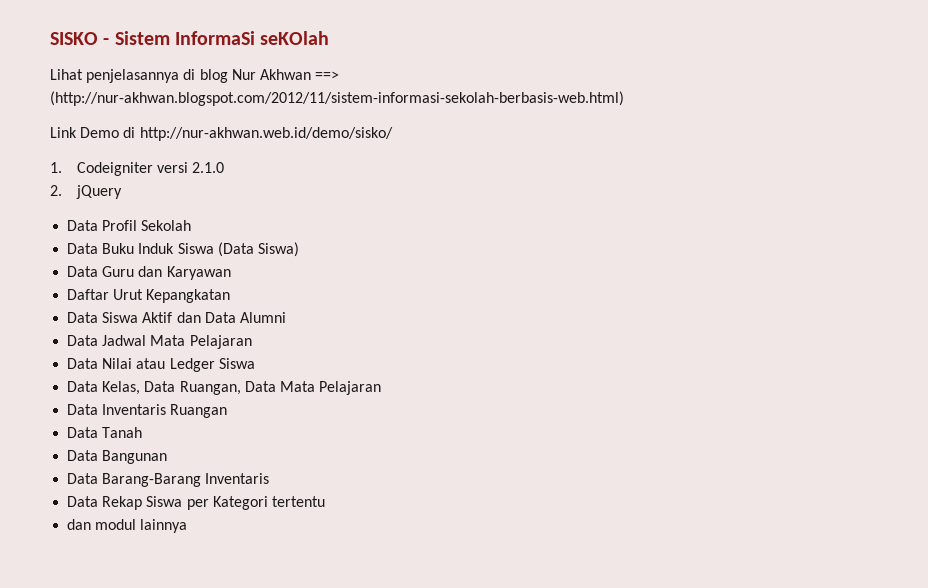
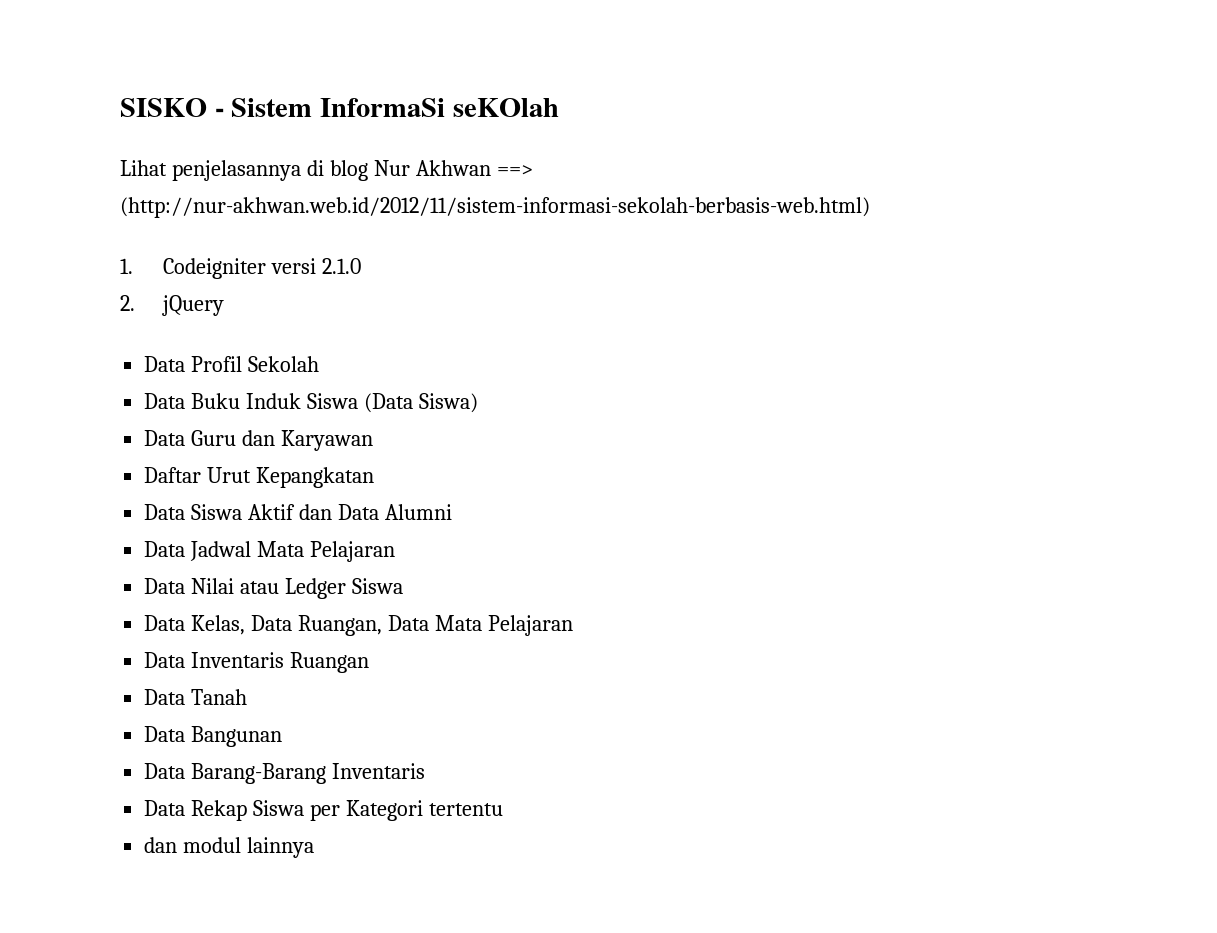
- Lihat penjelasannya di blog Nur Akhwan ==> (http://nur-akhwan.blogspot.com/2012/11/sistem-informasi-sekolah-berbasis-web.html)
- Link Demo di http://nur-akhwan.web.id/demo/sisko/
+ Lihat penjelasannya di blog Nur Akhwan ==> (http://nur-akhwan.web.id/2012/11/sistem-informasi-sekolah-berbasis-web.html)

